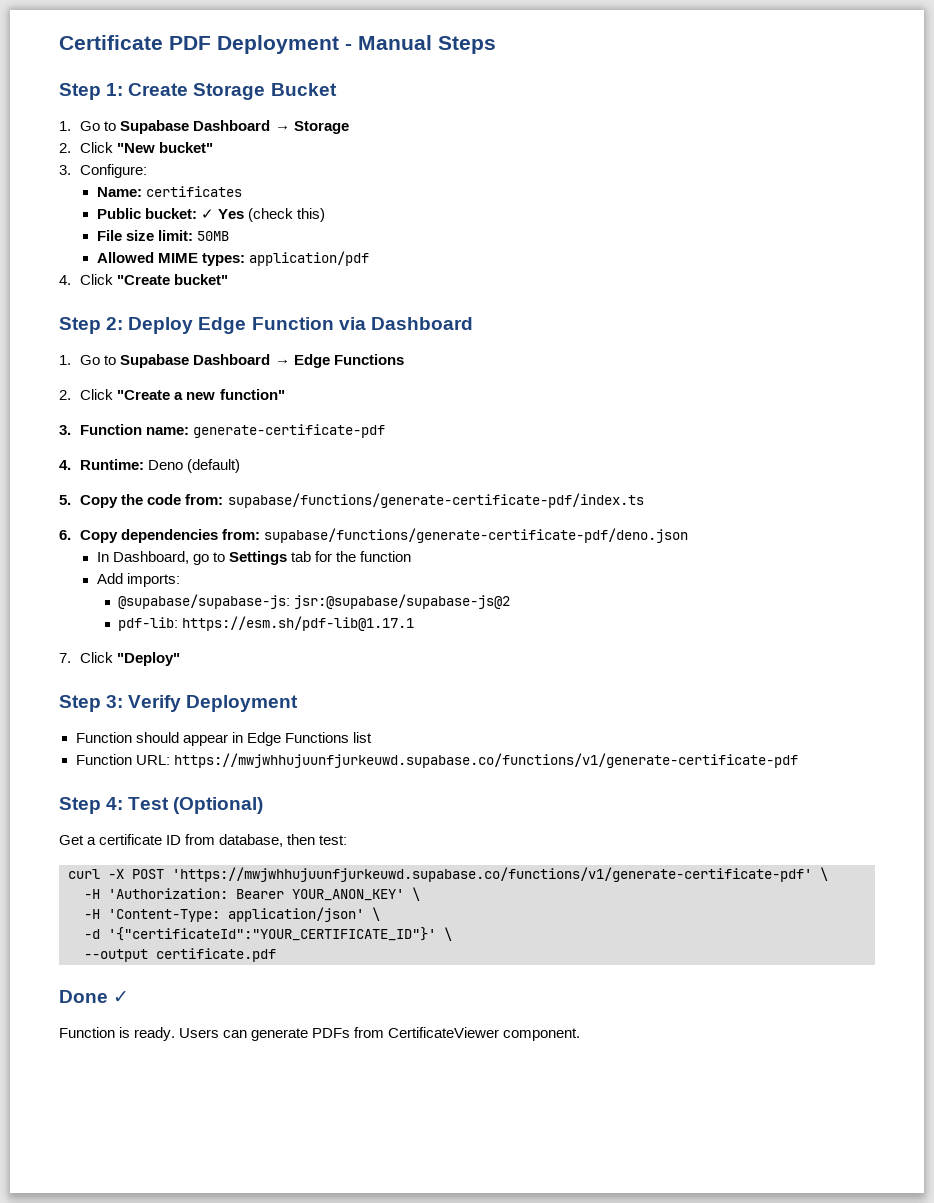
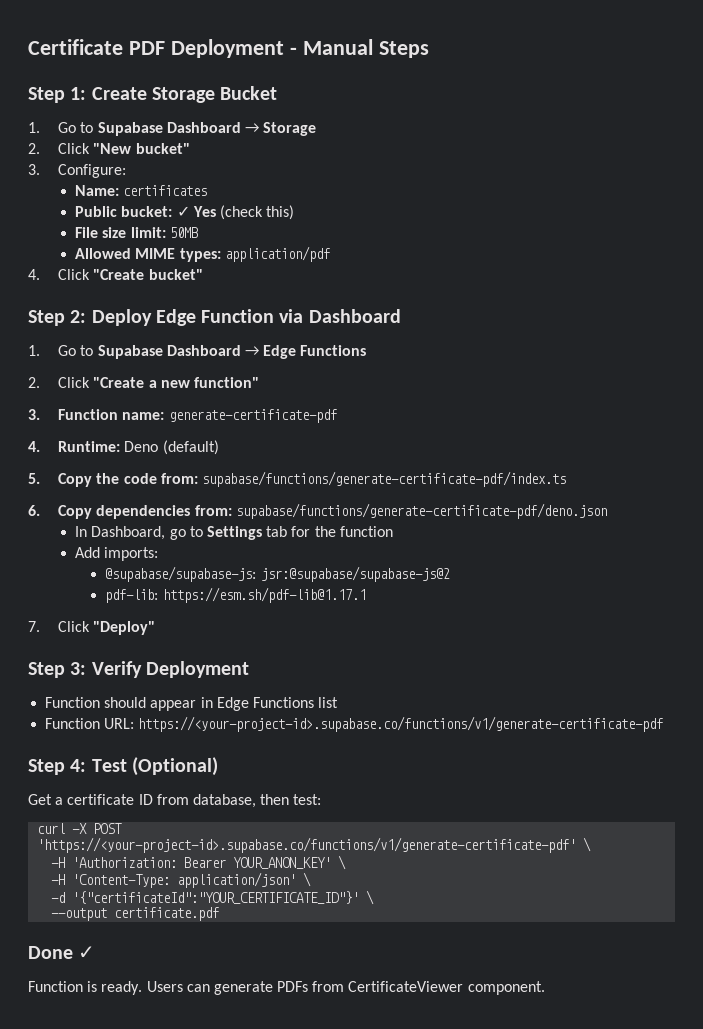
- Function URL: https://mwjwhhujuunfjurkeuwd.supabase.co/functions/v1/generate-certificate-pdf
+ Function URL: https://<your-project-id>.supabase.co/functions/v1/generate-certificate-pdf
- curl -X POST 'https://mwjwhhujuunfjurkeuwd.supabase.co/functions/v1/generate-certificate-pdf' \
+ curl -X POST 'https://<your-project-id>.supabase.co/functions/v1/generate-certificate-pdf' \

